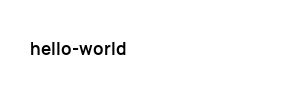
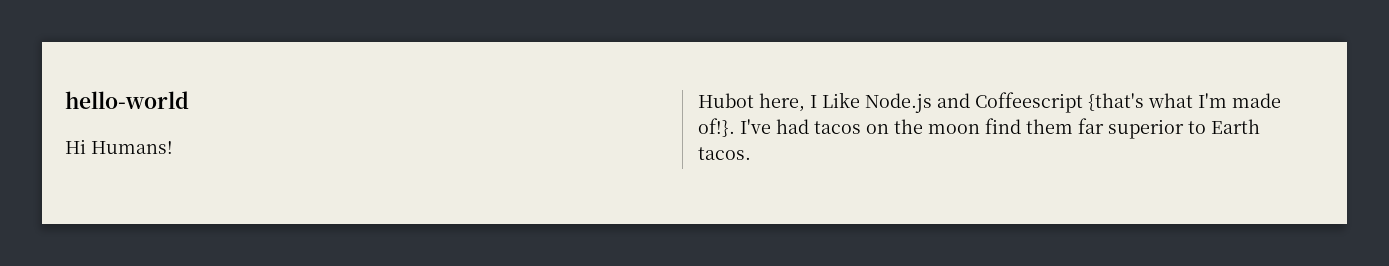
+ Hi Humans!
+ Hubot here, I Like Node.js and Coffeescript {that's what I'm made of!}. I've had tacos on the moon find them far superior to Earth tacos.

